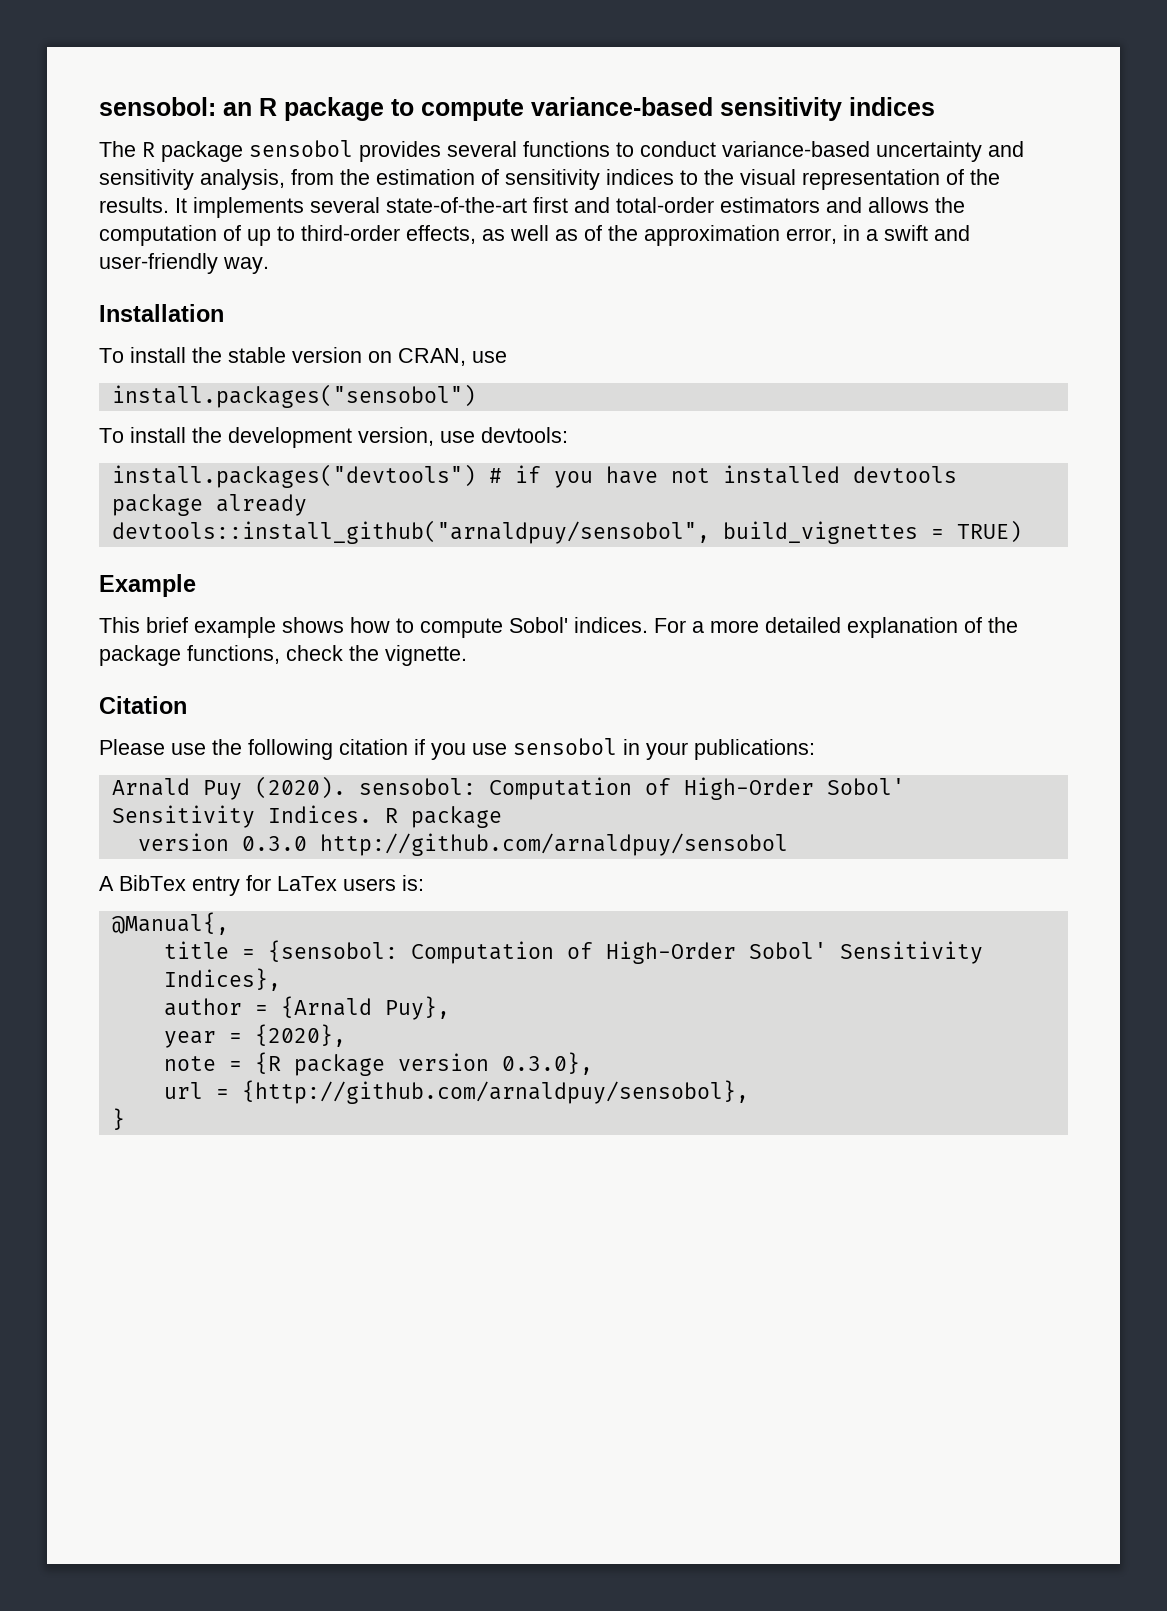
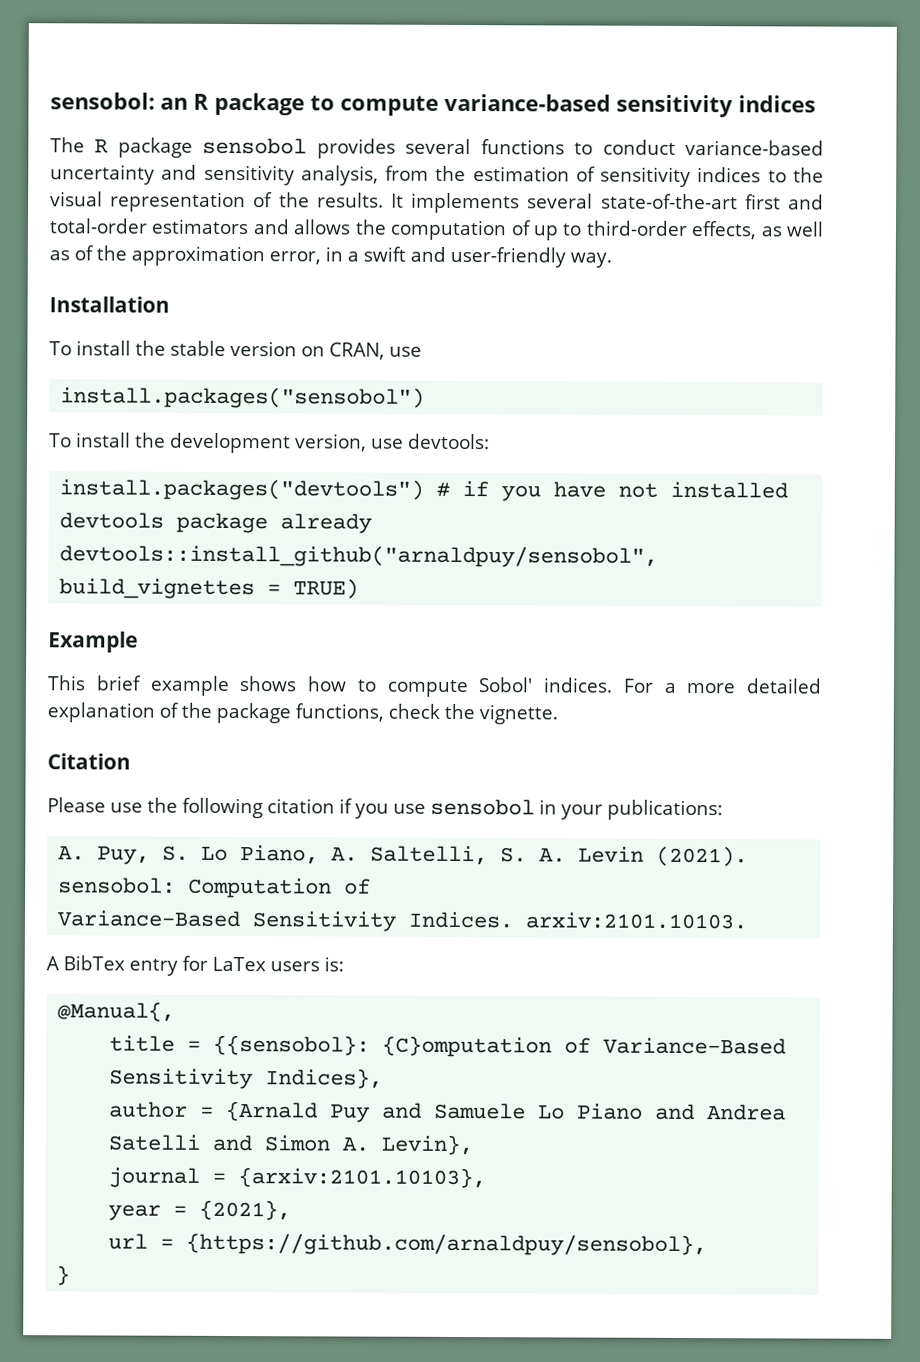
- Arnald Puy (2020). sensobol: Computation of High-Order Sobol' Sensitivity Indices. R package
- version 0.3.0 http://github.com/arnaldpuy/sensobol
+ A. Puy, S. Lo Piano, A. Saltelli, S. A. Levin (2021). sensobol: Computation of
+ Variance-Based Sensitivity Indices. arxiv:2101.10103.
- title = {sensobol: Computation of High-Order Sobol' Sensitivity Indices},
+ title = {{sensobol}: {C}omputation of Variance-Based Sensitivity Indices},
- author = {Arnald Puy},
- year = {2020},
- note = {R package version 0.3.0},
+ author = {Arnald Puy and Samuele Lo Piano and Andrea Satelli and Simon A. Levin},
+ journal = {arxiv:2101.10103},
+ year = {2021},
- url = {http://github.com/arnaldpuy/sensobol},
+ url = {https://github.com/arnaldpuy/sensobol},

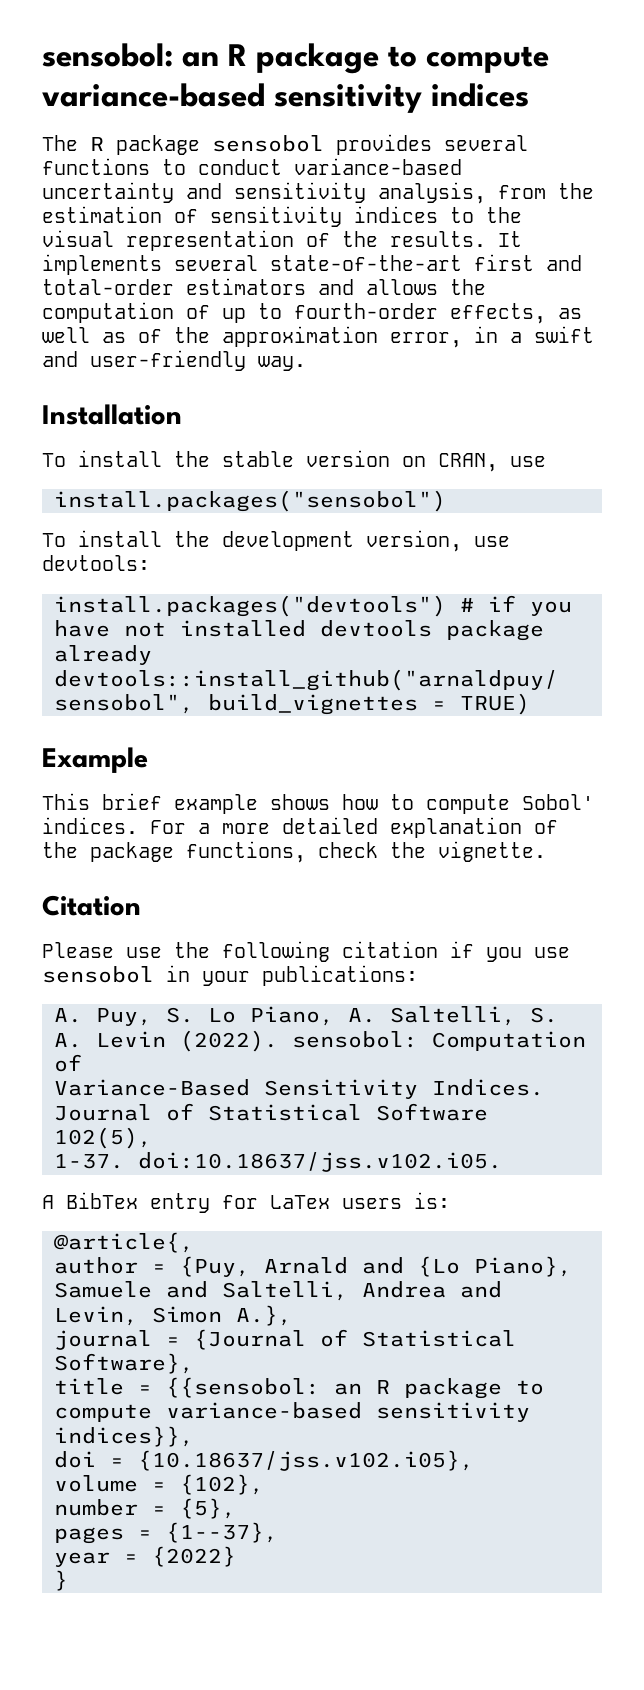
- It implements several state-of-the-art first and total-order estimators and allows the computation of up to third-order effects, as well as of the approximation error, in a swift and user-friendly way.
+ It implements several state-of-the-art first and total-order estimators and allows the computation of up to fourth-order effects, as well as of the approximation error, in a swift and user-friendly way.
- A. Puy, S. Lo Piano, A. Saltelli, S. A. Levin (2021). sensobol: Computation of
+ A. Puy, S. Lo Piano, A. Saltelli, S. A. Levin (2022). sensobol: Computation of
- Variance-Based Sensitivity Indices. arxiv:2101.10103.
+ Variance-Based Sensitivity Indices. Journal of Statistical Software 102(5),
+ 1-37. doi:10.18637/jss.v102.i05.
- @Manual{,
- title = {{sensobol}: {C}omputation of Variance-Based Sensitivity Indices},
- author = {Arnald Puy and Samuele Lo Piano and Andrea Satelli and Simon A. Levin},
- journal = {arxiv:2101.10103},
- year = {2021},
- url = {https://github.com/arnaldpuy/sensobol},
+ @article{,
+ author = {Puy, Arnald and {Lo Piano}, Samuele and Saltelli, Andrea and Levin, Simon A.},
+ journal = {Journal of Statistical Software},
+ title = {{sensobol: an R package to compute variance-based sensitivity indices}},
+ doi = {10.18637/jss.v102.i05},
+ volume = {102},
+ number = {5},
+ pages = {1--37},
+ year = {2022}

